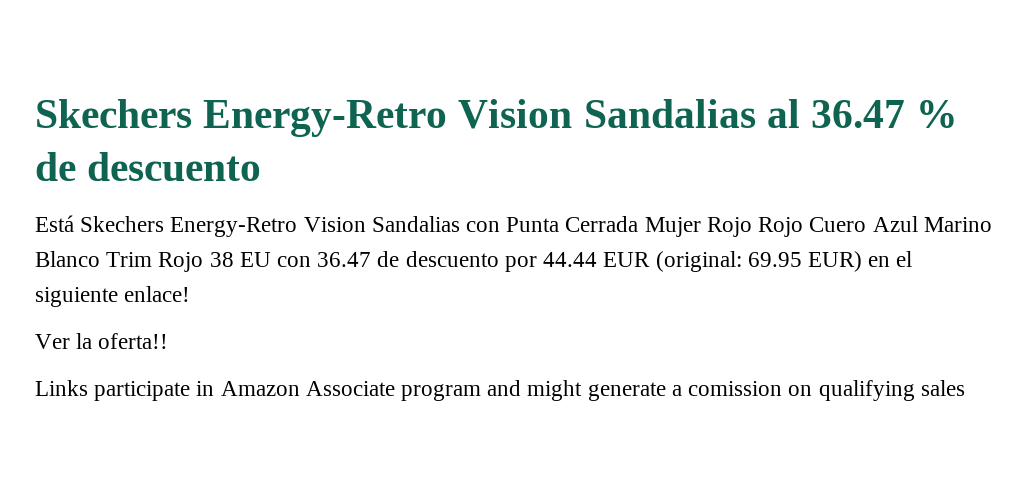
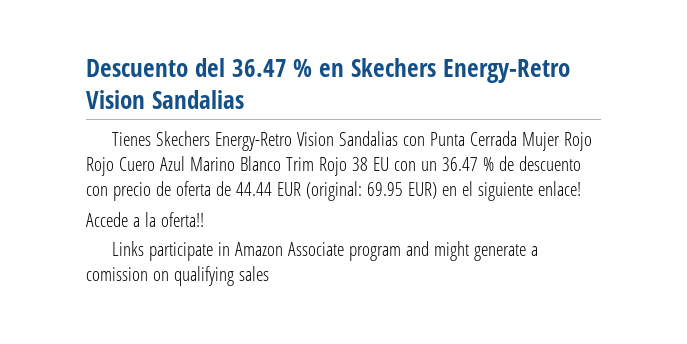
- Skechers Energy-Retro Vision Sandalias al 36.47 % de descuento
- Está Skechers Energy-Retro Vision Sandalias con Punta Cerrada Mujer Rojo Rojo Cuero Azul Marino Blanco Trim Rojo 38 EU con 36.47 de descuento por 44.44 EUR (original: 69.95 EUR) en el siguiente enlace!
+ Descuento del 36.47 % en Skechers Energy-Retro Vision Sandalias
+ Tienes Skechers Energy-Retro Vision Sandalias con Punta Cerrada Mujer Rojo Rojo Cuero Azul Marino Blanco Trim Rojo 38 EU con un 36.47 % de descuento con precio de oferta de 44.44 EUR (original: 69.95 EUR) en el siguiente enlace!
- Ver la oferta!!
+ Accede a la oferta!!

